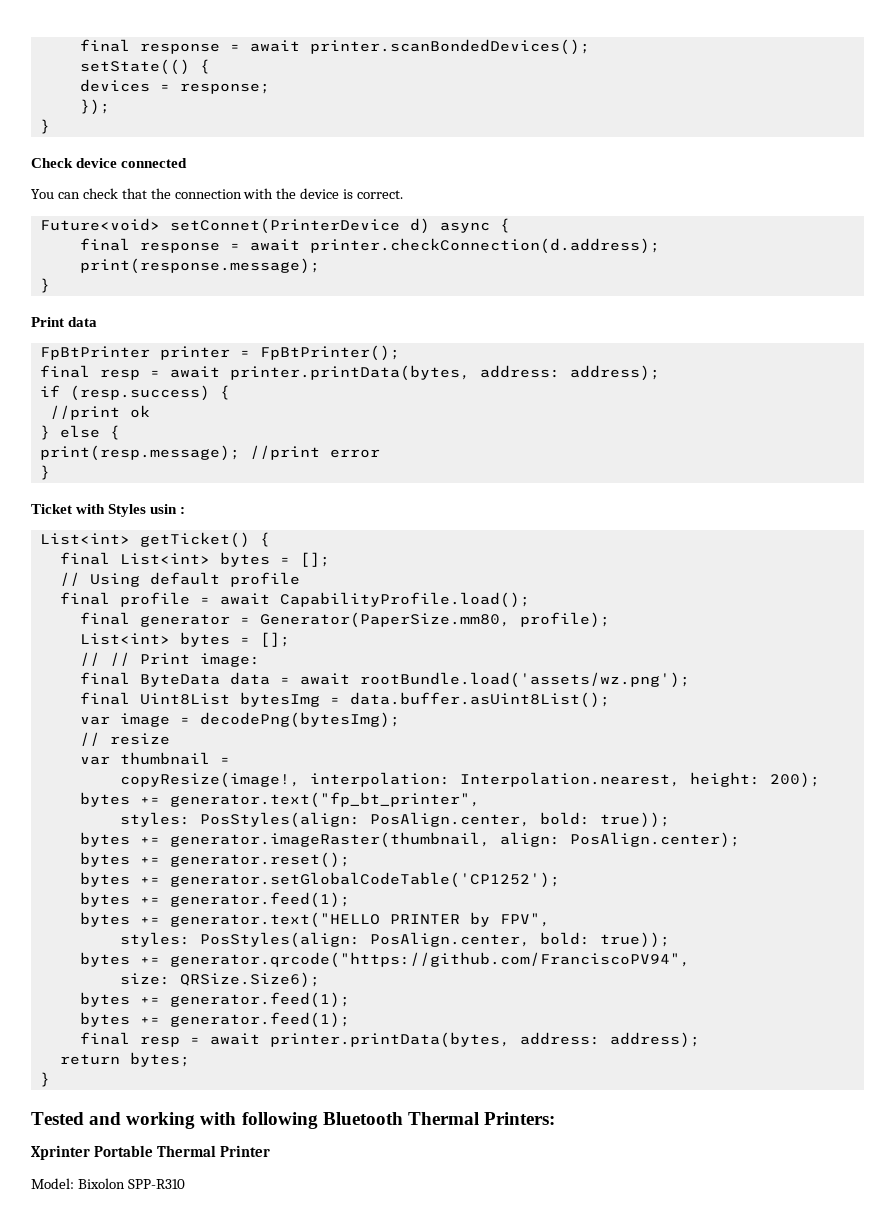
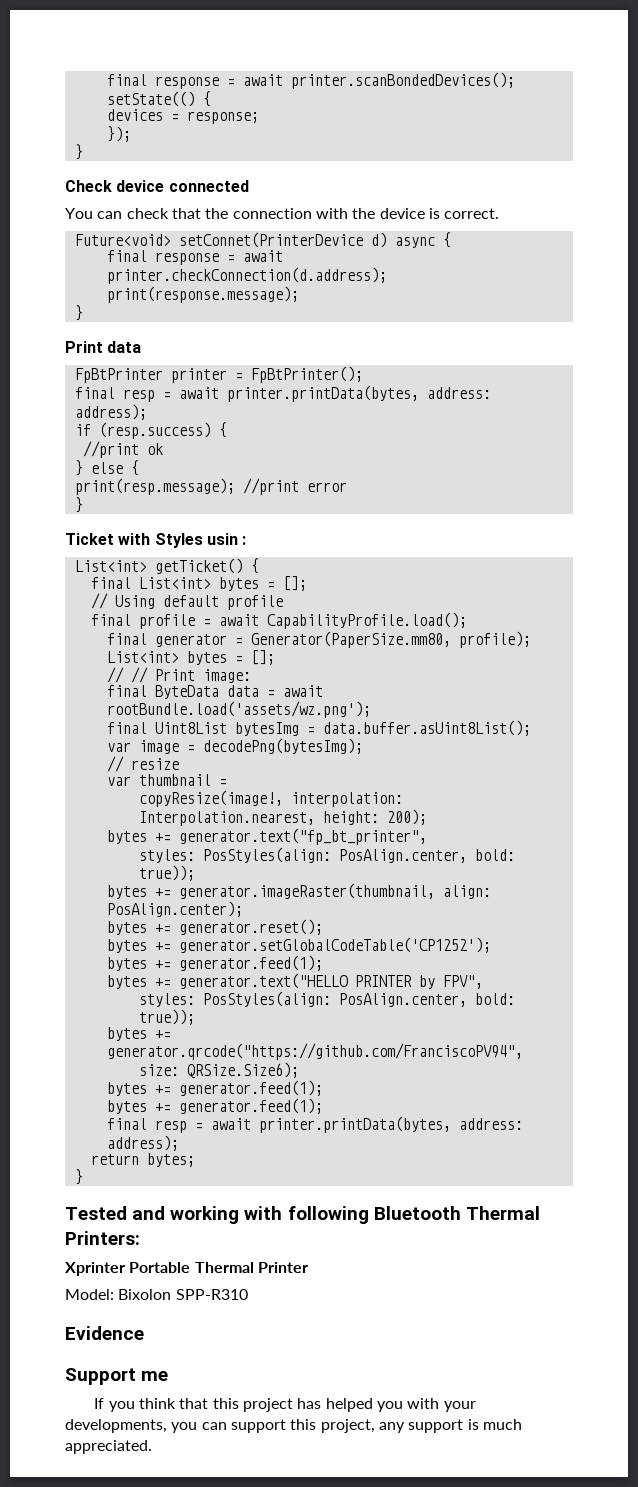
+ Evidence
+ Support me
+ If you think that this project has helped you with your developments, you can support this project, any support is much appreciated.

